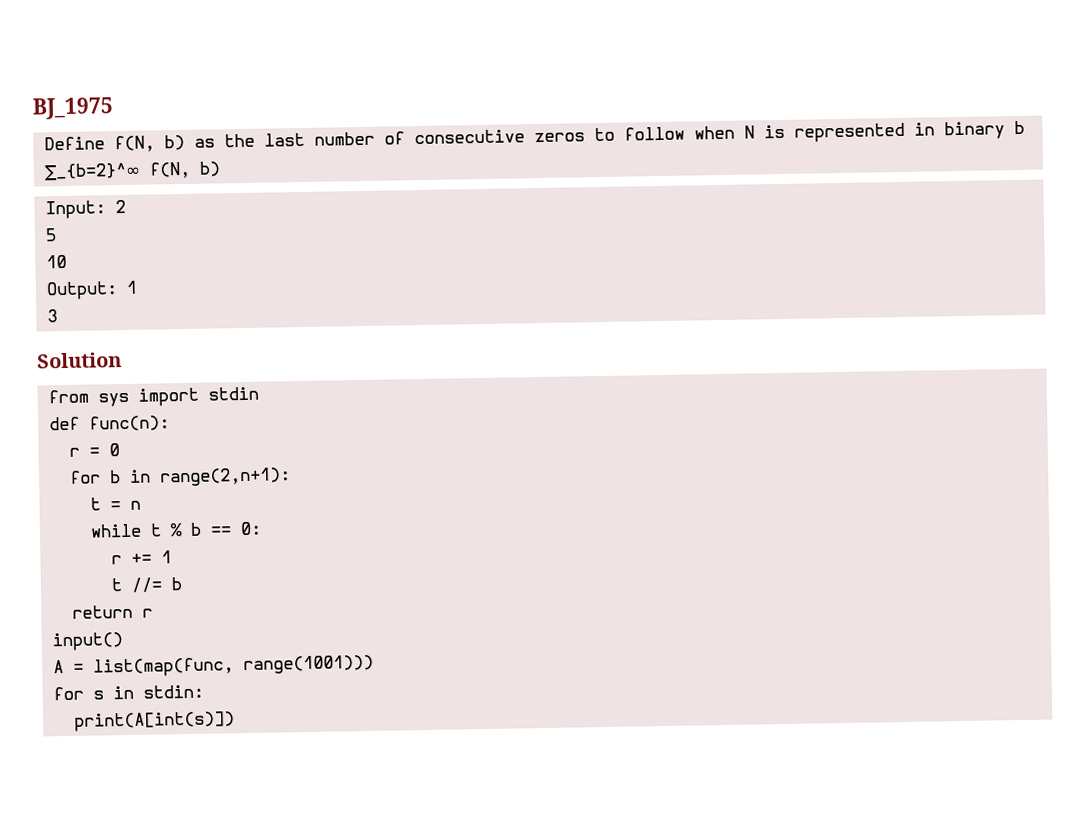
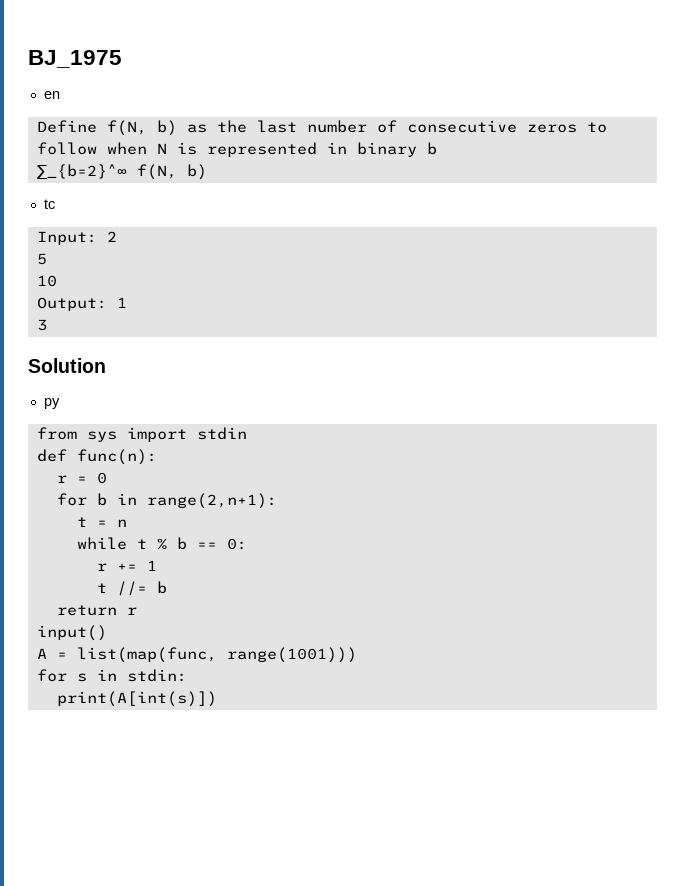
+ en
+ tc
+ py

